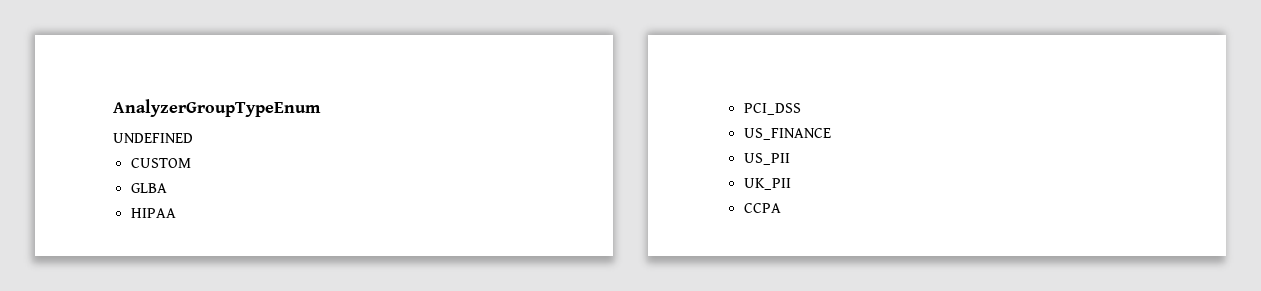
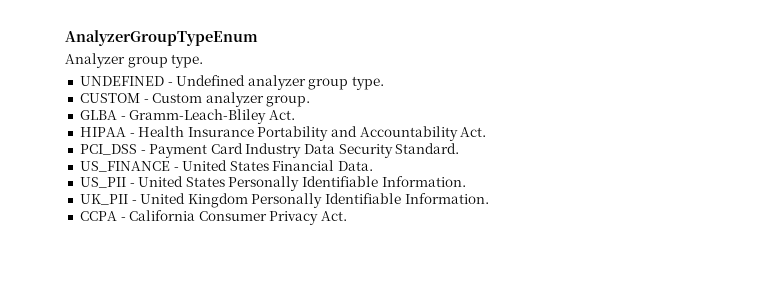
- UNDEFINED
- CUSTOM
- GLBA
- HIPAA
- PCI_DSS
- US_FINANCE
- US_PII
- UK_PII
- CCPA
+ Analyzer group type.
+ UNDEFINED - Undefined analyzer group type.
+ CUSTOM - Custom analyzer group.
+ GLBA - Gramm-Leach-Bliley Act.
+ HIPAA - Health Insurance Portability and Accountability Act.
+ PCI_DSS - Payment Card Industry Data Security Standard.
+ US_FINANCE - United States Financial Data.
+ US_PII - United States Personally Identifiable Information.
+ UK_PII - United Kingdom Personally Identifiable Information.
+ CCPA - California Consumer Privacy Act.

